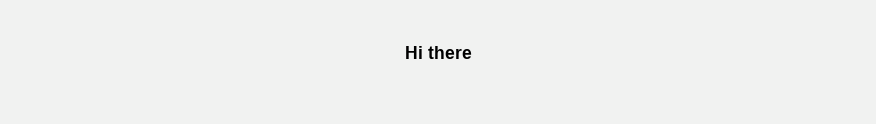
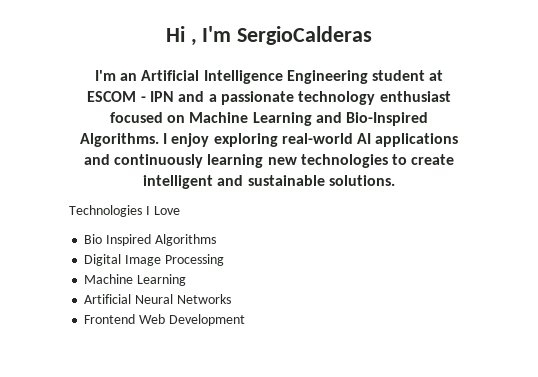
- Hi there
+ Hi , I'm SergioCalderas
+ I'm an Artificial Intelligence Engineering student at ESCOM - IPN and a passionate technology enthusiast focused on Machine Learning and Bio-Inspired Algorithms. I enjoy exploring real-world AI applications and continuously learning new technologies to create intelligent and sustainable solutions.
+ Technologies I Love
+ Bio Inspired Algorithms
+ Digital Image Processing
+ Machine Learning
+ Artificial Neural Networks
+ Frontend Web Development

